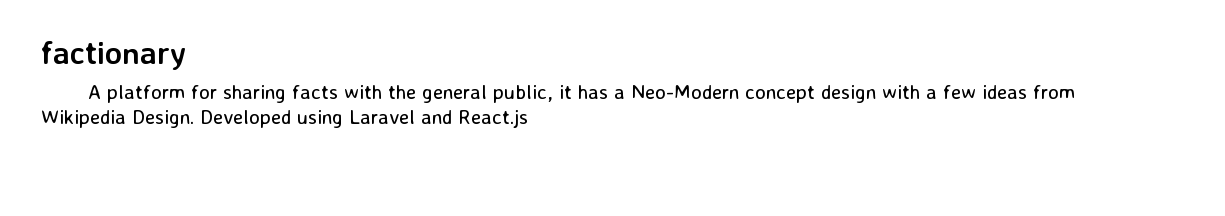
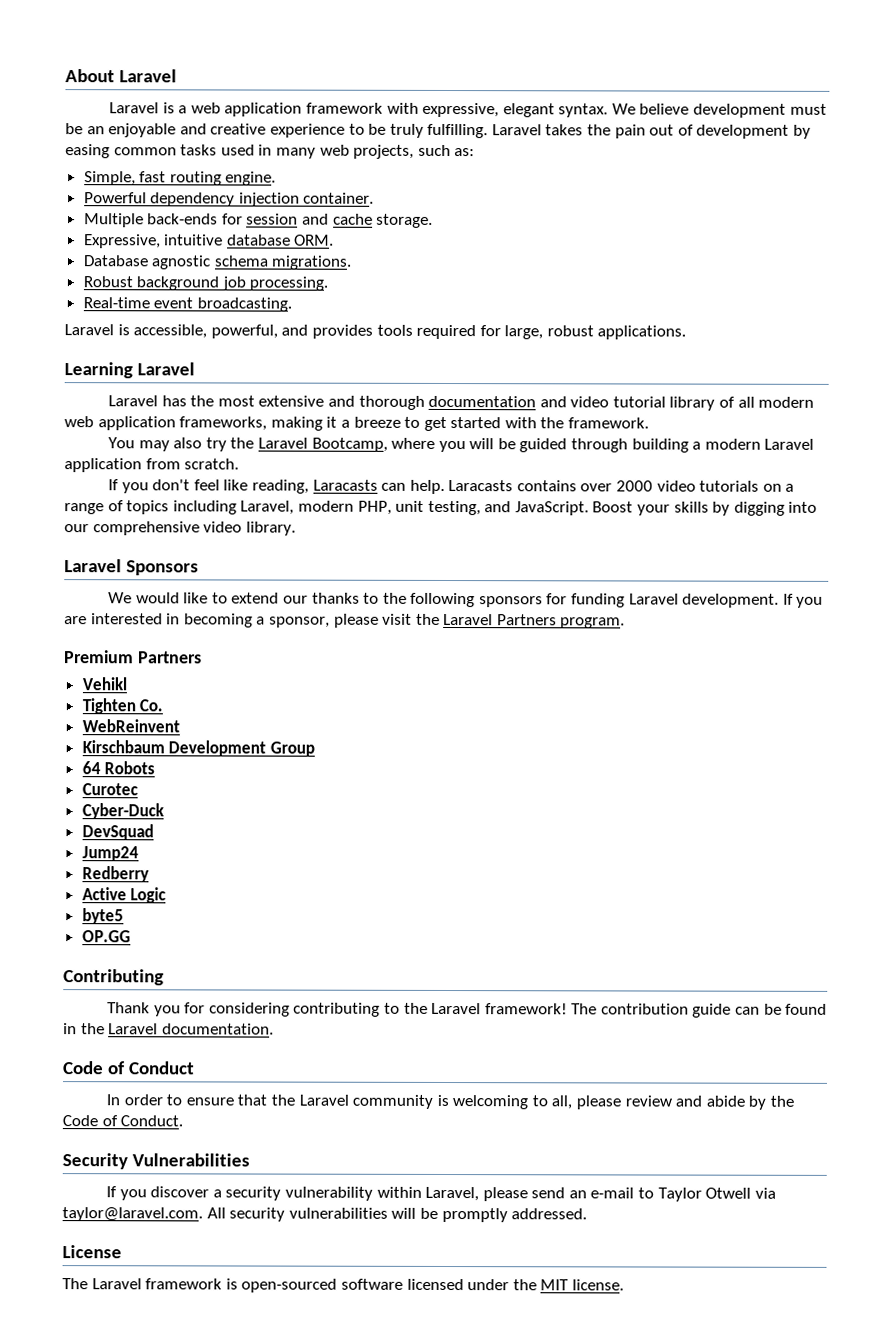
- factionary
- A platform for sharing facts with the general public, it has a Neo-Modern concept design with a few ideas from Wikipedia Design. Developed using Laravel and React.js
+ About Laravel
+ Laravel is a web application framework with expressive, elegant syntax. We believe development must be an enjoyable and creative experience to be truly fulfilling. Laravel takes the pain out of development by easing common tasks used in many web projects, such as:
+ Simple, fast routing engine.
+ Powerful dependency injection container.
+ Multiple back-ends for session and cache storage.
+ Expressive, intuitive database ORM.
+ Database agnostic schema migrations.
+ Robust background job processing.
+ Real-time event broadcasting.
+ Laravel is accessible, powerful, and provides tools required for large, robust applications.
+ Learning Laravel
+ Laravel has the most extensive and thorough documentation and video tutorial library of all modern web application frameworks, making it a breeze to get started with the framework.
+ You may also try the Laravel Bootcamp, where you will be guided through building a modern Laravel application from scratch.
+ If you don't feel like reading, Laracasts can help. Laracasts contains over 2000 video tutorials on a range of topics including Laravel, modern PHP, unit testing, and JavaScript. Boost your skills by digging into our comprehensive video library.
+ Laravel Sponsors
+ We would like to extend our thanks to the following sponsors for funding Laravel development. If you are interested in becoming a sponsor, please visit the Laravel Partners program.
+ Premium Partners
+ Vehikl
+ Tighten Co.
+ WebReinvent
+ Kirschbaum Development Group
+ 64 Robots
+ Curotec
+ Cyber-Duck
+ DevSquad
+ Jump24
+ Redberry
+ Active Logic
+ byte5
+ OP.GG
+ Contributing
+ Thank you for considering contributing to the Laravel framework! The contribution guide can be found in the Laravel documentation.
+ Code of Conduct
+ In order to ensure that the Laravel community is welcoming to all, please review and abide by the Code of Conduct.
+ Security Vulnerabilities
+ If you discover a security vulnerability within Laravel, please send an e-mail to Taylor Otwell via taylor@laravel.com. All security vulnerabilities will be promptly addressed.
+ License
+ The Laravel framework is open-sourced software licensed under the MIT license.

